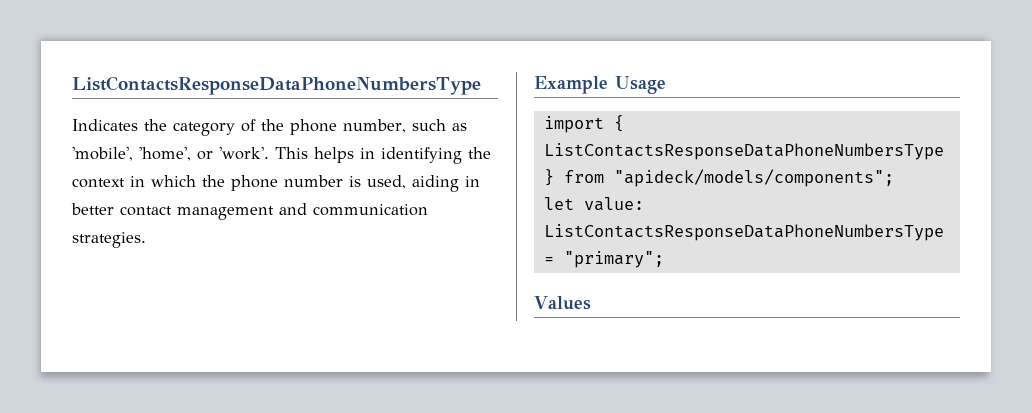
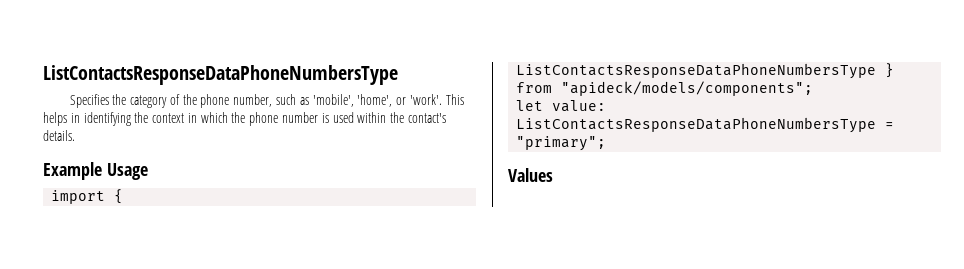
- Indicates the category of the phone number, such as 'mobile', 'home', or 'work'.
+ Specifies the category of the phone number, such as 'mobile', 'home', or 'work'.
- This helps in identifying the context in which the phone number is used, aiding in better contact management and communication strategies.
+ This helps in identifying the context in which the phone number is used within the contact's details.

